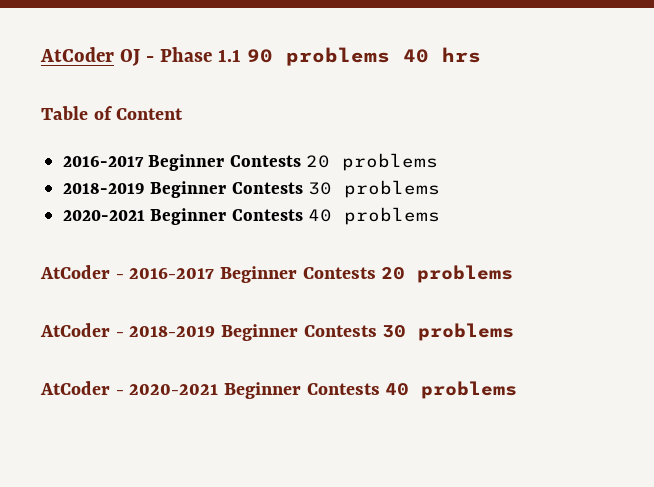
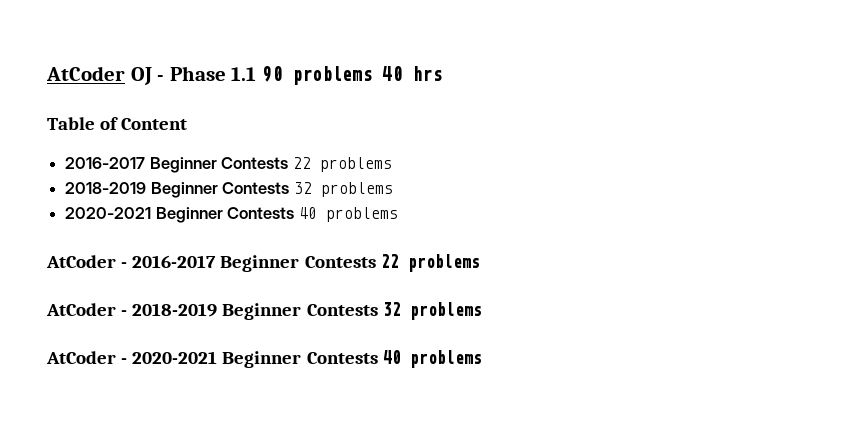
  Table of Content
- 2016-2017 Beginner Contests 20 problems
- 2018-2019 Beginner Contests 30 problems
+ 2016-2017 Beginner Contests 22 problems
+ 2018-2019 Beginner Contests 32 problems
- AtCoder - 2016-2017 Beginner Contests 20 problems
+ AtCoder - 2016-2017 Beginner Contests 22 problems
- AtCoder - 2018-2019 Beginner Contests 30 problems
+ AtCoder - 2018-2019 Beginner Contests 32 problems

